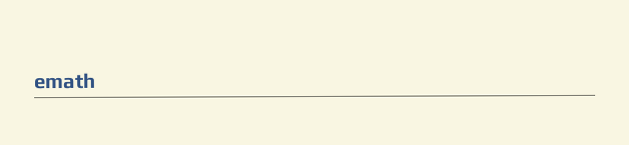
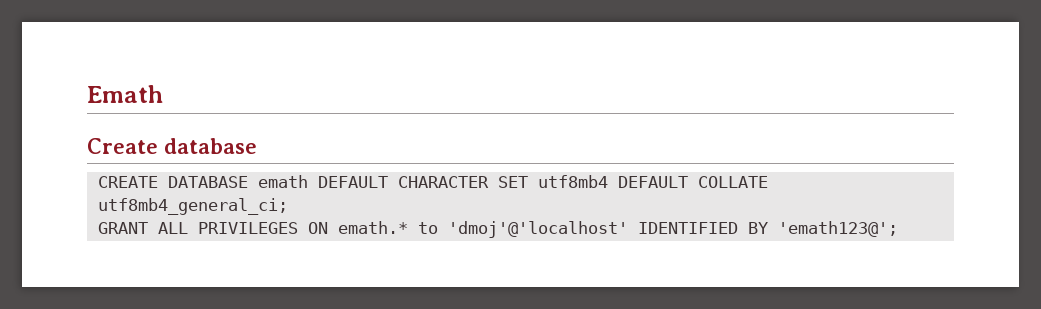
- emath
+ Emath
+ Create database
+ CREATE DATABASE emath DEFAULT CHARACTER SET utf8mb4 DEFAULT COLLATE utf8mb4_general_ci;
+ GRANT ALL PRIVILEGES ON emath.* to 'dmoj'@'localhost' IDENTIFIED BY 'emath123@';

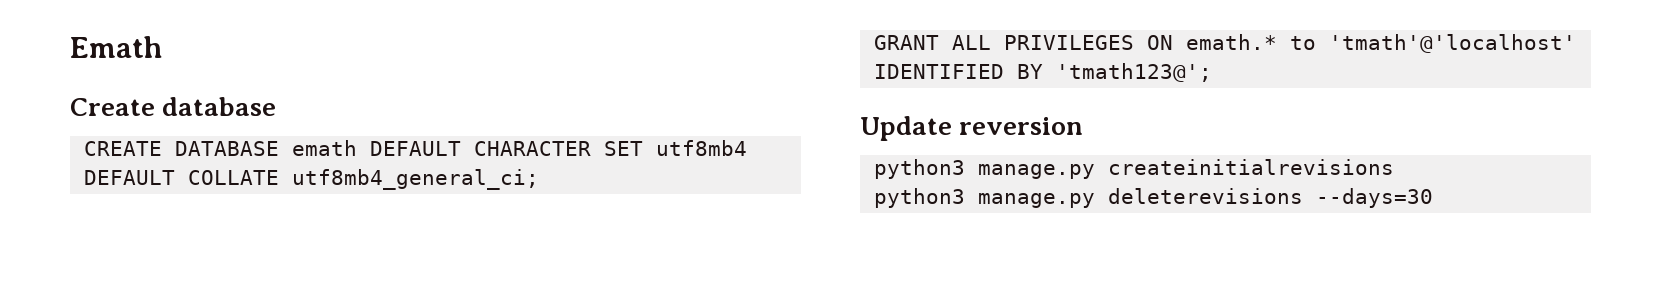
- GRANT ALL PRIVILEGES ON emath.* to 'dmoj'@'localhost' IDENTIFIED BY 'emath123@';
+ GRANT ALL PRIVILEGES ON emath.* to 'tmath'@'localhost' IDENTIFIED BY 'tmath123@';
+ Update reversion
+ python3 manage.py createinitialrevisions
+ python3 manage.py deleterevisions --days=30

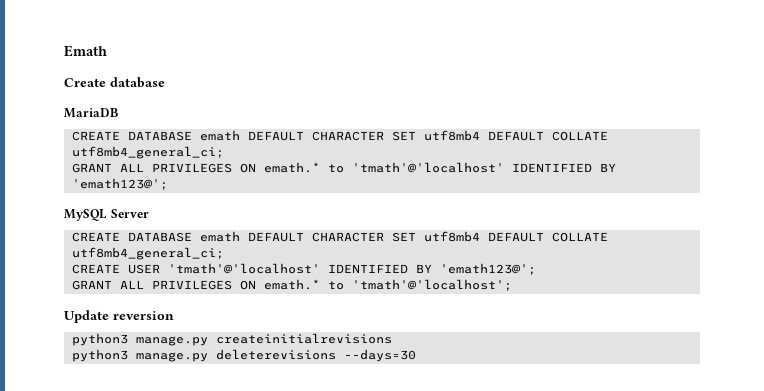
+ MariaDB
- GRANT ALL PRIVILEGES ON emath.* to 'tmath'@'localhost' IDENTIFIED BY 'tmath123@';
+ GRANT ALL PRIVILEGES ON emath.* to 'tmath'@'localhost' IDENTIFIED BY 'emath123@';
+ MySQL Server
+ CREATE DATABASE emath DEFAULT CHARACTER SET utf8mb4 DEFAULT COLLATE utf8mb4_general_ci;
+ CREATE USER 'tmath'@'localhost' IDENTIFIED BY 'emath123@';
+ GRANT ALL PRIVILEGES ON emath.* to 'tmath'@'localhost';

